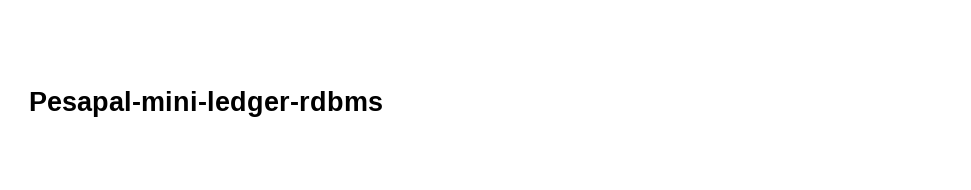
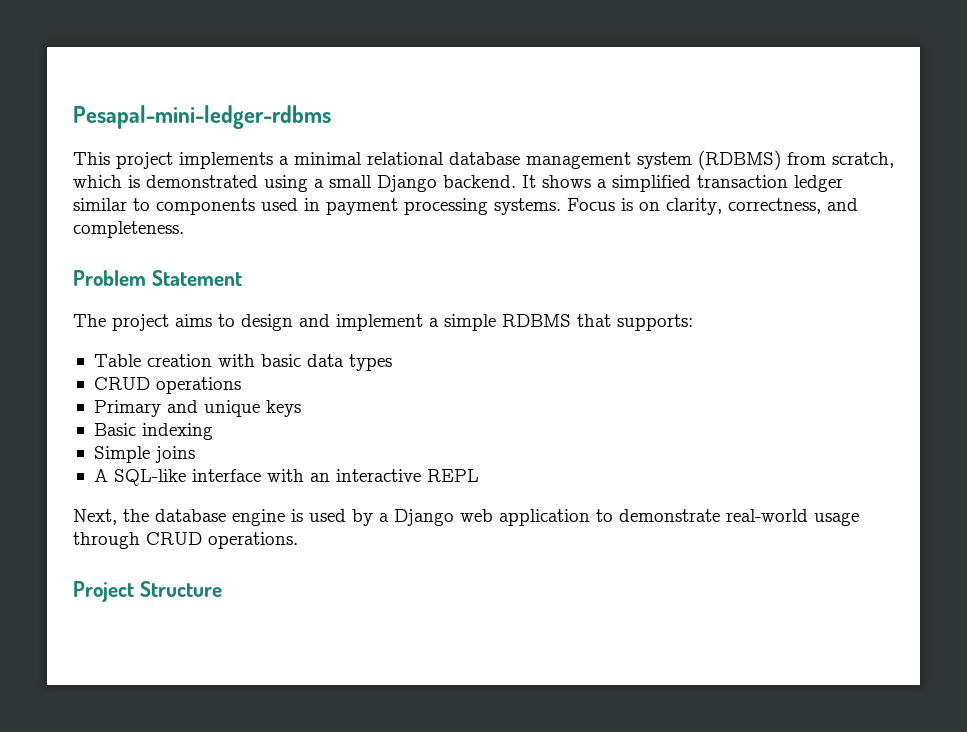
+ This project implements a minimal relational database management system (RDBMS) from scratch, which is demonstrated using a small Django backend. It shows a simplified transaction ledger similar to components used in payment processing systems. Focus is on clarity, correctness, and completeness.
+ Problem Statement
+ The project aims to design and implement a simple RDBMS that supports:
+ Table creation with basic data types
+ CRUD operations
+ Primary and unique keys
+ Basic indexing
+ Simple joins
+ A SQL-like interface with an interactive REPL
+ Next, the database engine is used by a Django web application to demonstrate real-world usage through CRUD operations.
+ Project Structure

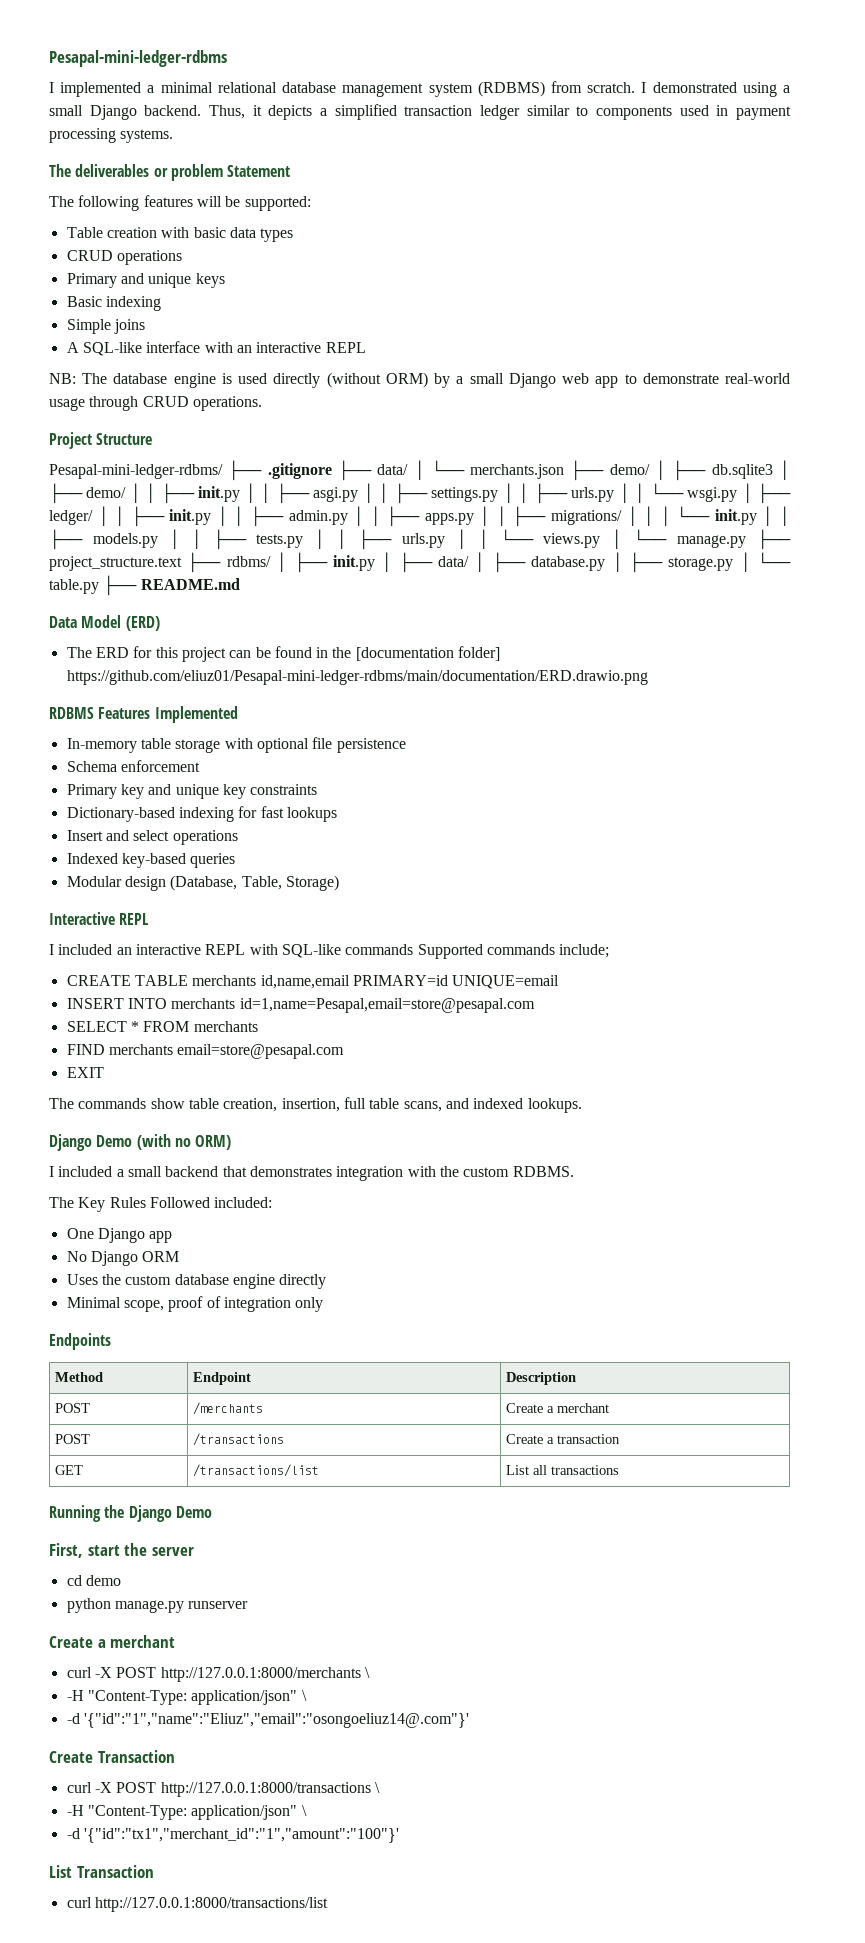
- This project implements a minimal relational database management system (RDBMS) from scratch, which is demonstrated using a small Django backend.
+ I implemented a minimal relational database management system (RDBMS) from scratch. I demonstrated using a small Django backend.
- It shows a simplified transaction ledger similar to components used in payment processing systems. Focus is on clarity, correctness, and completeness.
- Problem Statement
- The project aims to design and implement a simple RDBMS that supports:
+ Thus, it depicts a simplified transaction ledger similar to components used in payment processing systems.
+ The deliverables or problem Statement
+ The following features will be supported:
- Next, the database engine is used by a Django web application to demonstrate real-world usage through CRUD operations.
+ NB: The database engine is used directly (without ORM) by a small Django web app to demonstrate real-world usage through CRUD operations.
+ Pesapal-mini-ledger-rdbms/ ├── .gitignore ├── data/ │ └── merchants.json ├── demo/ │ ├── db.sqlite3 │ ├── demo/ │ │ ├── init.py │ │ ├── asgi.py │ │ ├── settings.py │ │ ├── urls.py │ │ └── wsgi.py │ ├── ledger/ │ │ ├── init.py │ │ ├── admin.py │ │ ├── apps.py │ │ ├── migrations/ │ │ │ └── init.py │ │ ├── models.py │ │ ├── tests.py │ │ ├── urls.py │ │ └── views.py │ └── manage.py ├── project_structure.text ├── rdbms/ │ ├── init.py │ ├── data/ │ ├── database.py │ ├── storage.py │ └── table.py ├── README.md
+ Data Model (ERD)
+ The ERD for this project can be found in the [documentation folder] https://github.com/eliuz01/Pesapal-mini-ledger-rdbms/main/documentation/ERD.drawio.png
+ RDBMS Features Implemented
+ In-memory table storage with optional file persistence
+ Schema enforcement
+ Primary key and unique key constraints
+ Dictionary-based indexing for fast lookups
+ Insert and select operations
+ Indexed key-based queries
+ Modular design (Database, Table, Storage)
+ Interactive REPL
+ I included an interactive REPL with SQL-like commands Supported commands include;
+ CREATE TABLE merchants id,name,email PRIMARY=id UNIQUE=email
+ INSERT INTO merchants id=1,name=Pesapal,email=store@pesapal.com
+ SELECT * FROM merchants
+ FIND merchants email=store@pesapal.com
+ EXIT
+ The commands show table creation, insertion, full table scans, and indexed lookups.
+ Django Demo (with no ORM)
+ I included a small backend that demonstrates integration with the custom RDBMS.
+ The Key Rules Followed included:
+ One Django app
+ No Django ORM
+ Uses the custom database engine directly
+ Minimal scope, proof of integration only
+ Endpoints
+ Method | Endpoint | Description
+ POST | /merchants | Create a merchant
+ POST | /transactions | Create a transaction
+ GET | /transactions/list | List all transactions
+ Running the Django Demo
+ First, start the server
+ cd demo
+ python manage.py runserver
+ Create a merchant
+ curl -X POST http://127.0.0.1:8000/merchants \
+ -H "Content-Type: application/json" \
+ -d '{"id":"1","name":"Eliuz","email":"osongoeliuz14@.com"}'
+ Create Transaction
+ curl -X POST http://127.0.0.1:8000/transactions \
+ -H "Content-Type: application/json" \
+ -d '{"id":"tx1","merchant_id":"1","amount":"100"}'
+ List Transaction
+ curl http://127.0.0.1:8000/transactions/list

